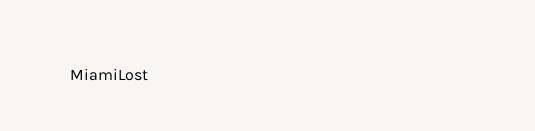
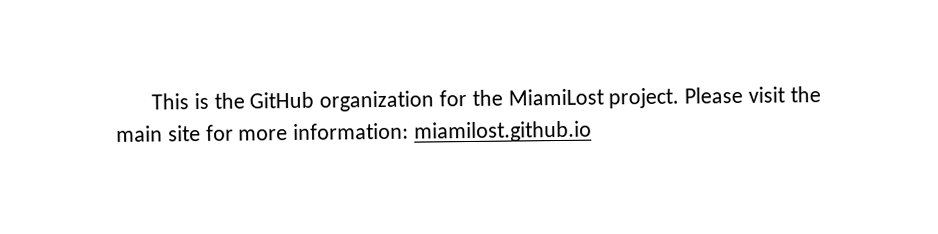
- MiamiLost
+ This is the GitHub organization for the MiamiLost project. Please visit the main site for more information: miamilost.github.io

